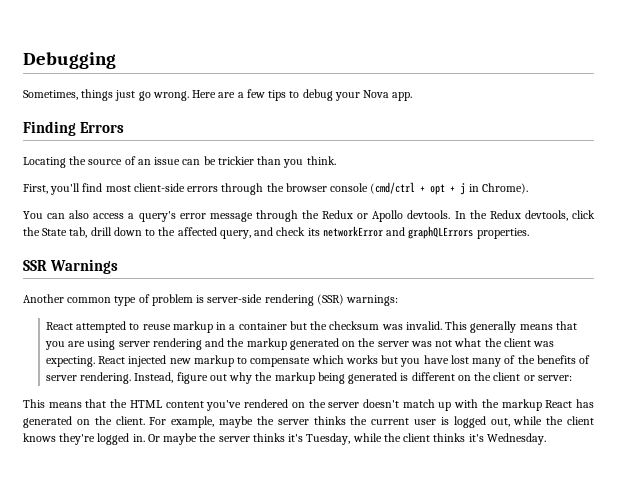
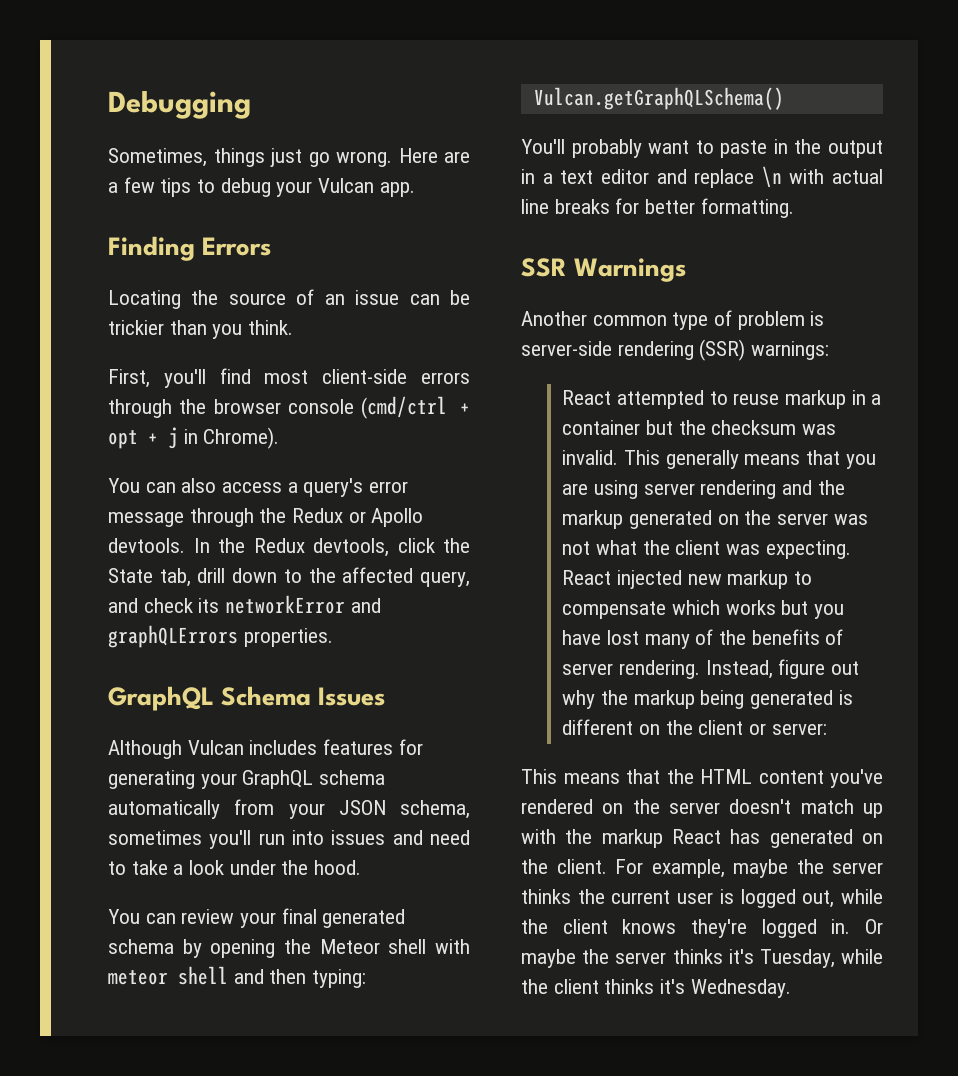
- Here are a few tips to debug your Nova app.
+ Here are a few tips to debug your Vulcan app.
+ GraphQL Schema Issues
+ Although Vulcan includes features for generating your GraphQL schema automatically from your JSON schema, sometimes you'll run into issues and need to take a look under the hood.
+ You can review your final generated schema by opening the Meteor shell with meteor shell and then typing:
+ Vulcan.getGraphQLSchema()
+ You'll probably want to paste in the output in a text editor and replace \n with actual line breaks for better formatting.

